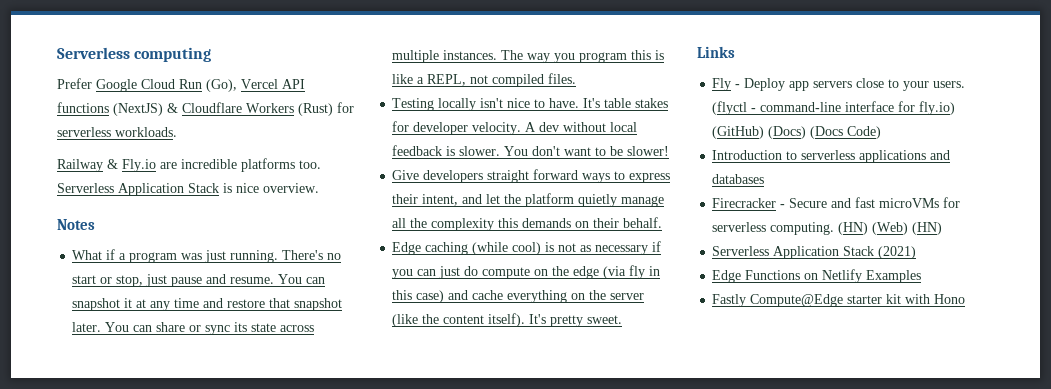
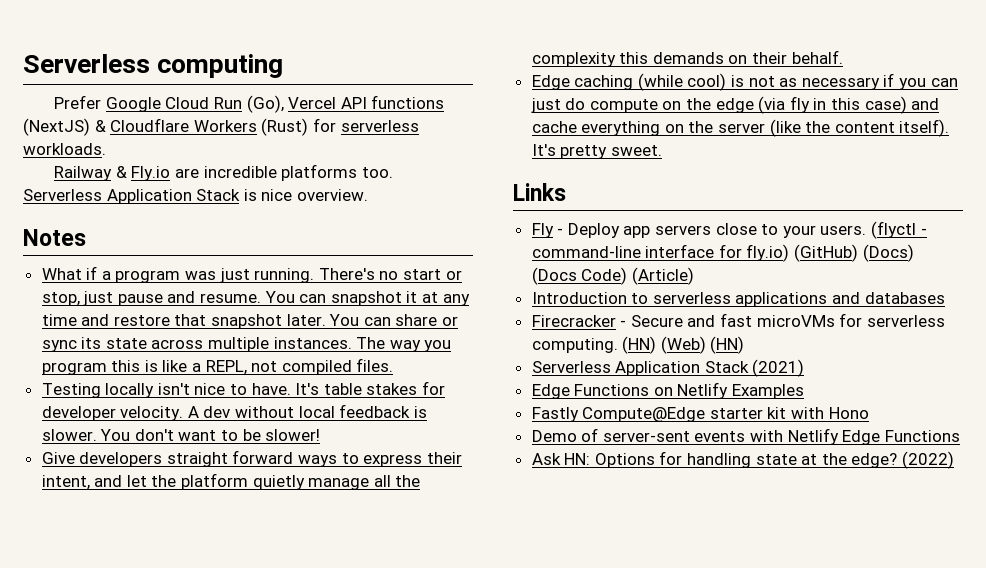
- (flyctl - command-line interface for fly.io) (GitHub) (Docs) (Docs Code)
+ (flyctl - command-line interface for fly.io) (GitHub) (Docs) (Docs Code) (Article)
+ Demo of server-sent events with Netlify Edge Functions
+ Ask HN: Options for handling state at the edge? (2022)

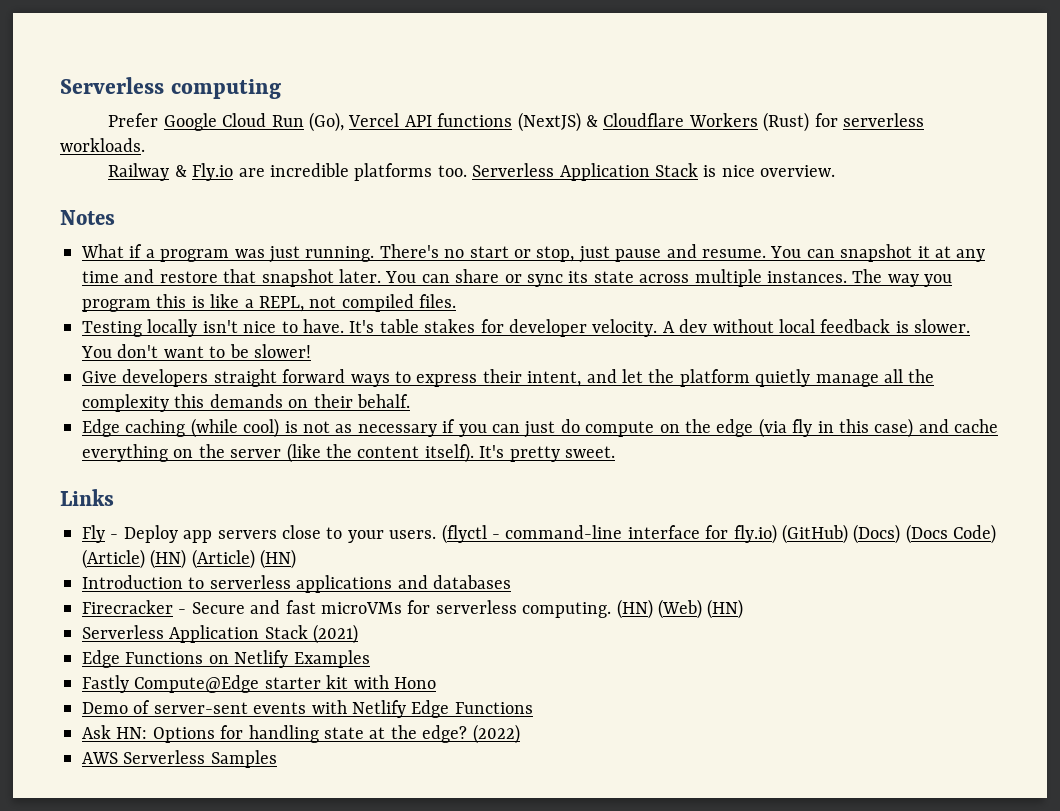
- (flyctl - command-line interface for fly.io) (GitHub) (Docs) (Docs Code) (Article)
+ (flyctl - command-line interface for fly.io) (GitHub) (Docs) (Docs Code) (Article) (HN) (Article) (HN)
+ AWS Serverless Samples

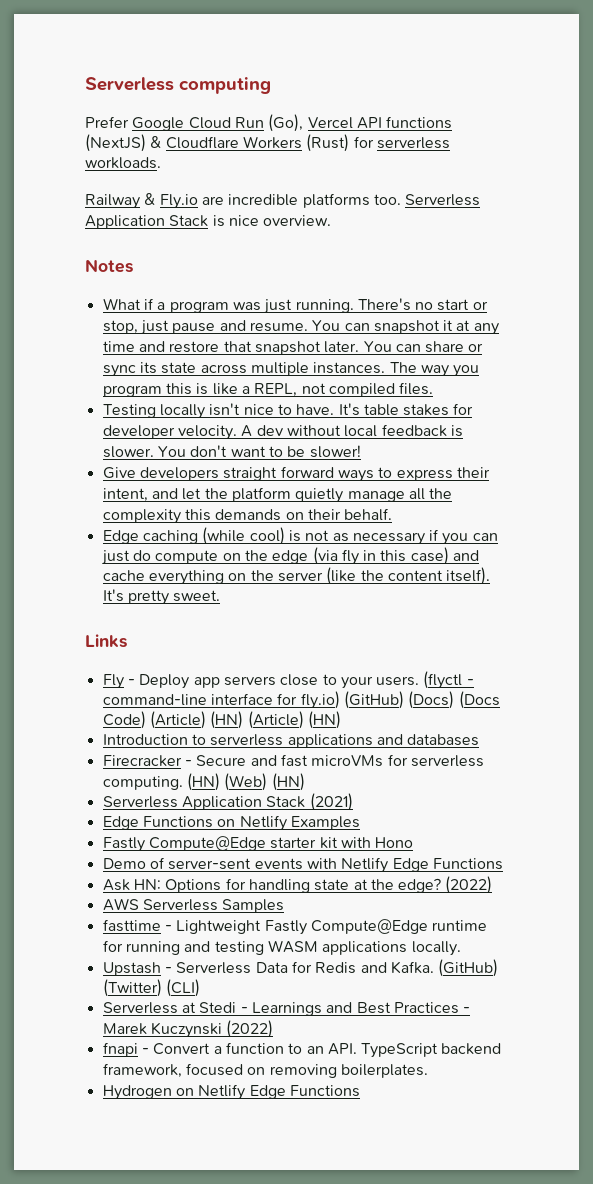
+ fasttime - Lightweight Fastly Compute@Edge runtime for running and testing WASM applications locally.
+ Upstash - Serverless Data for Redis and Kafka. (GitHub) (Twitter) (CLI)
+ Serverless at Stedi - Learnings and Best Practices - Marek Kuczynski (2022)
+ fnapi - Convert a function to an API. TypeScript backend framework, focused on removing boilerplates.
+ Hydrogen on Netlify Edge Functions

